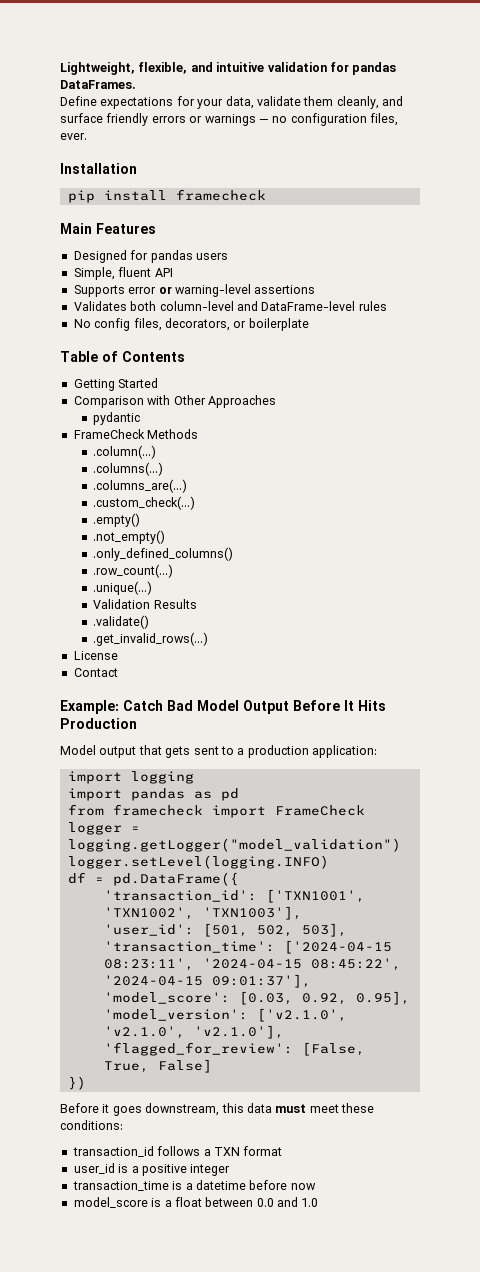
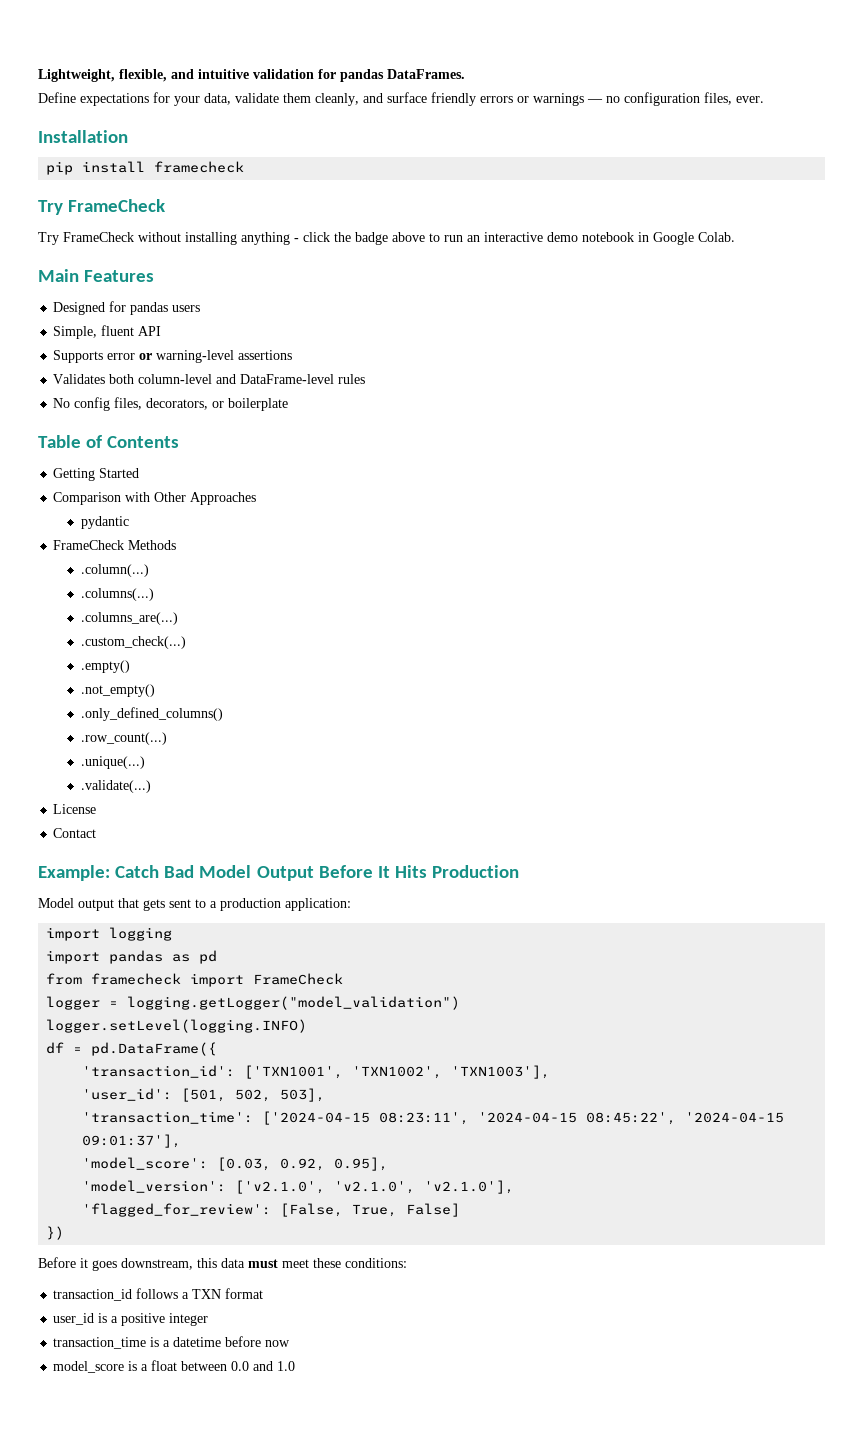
  pip install framecheck
+ Try FrameCheck
+ Try FrameCheck without installing anything - click the badge above to run an interactive demo notebook in Google Colab.
- Validation Results
- .validate()
- .get_invalid_rows(...)
+ .validate(...)

